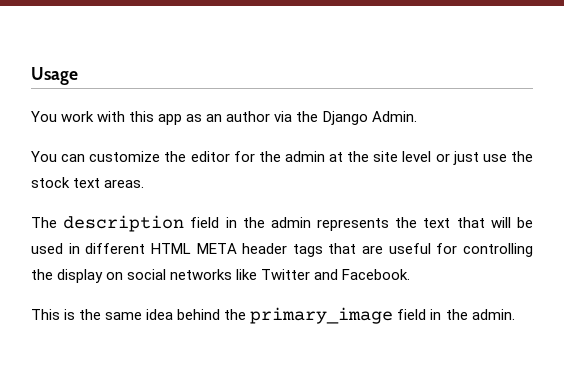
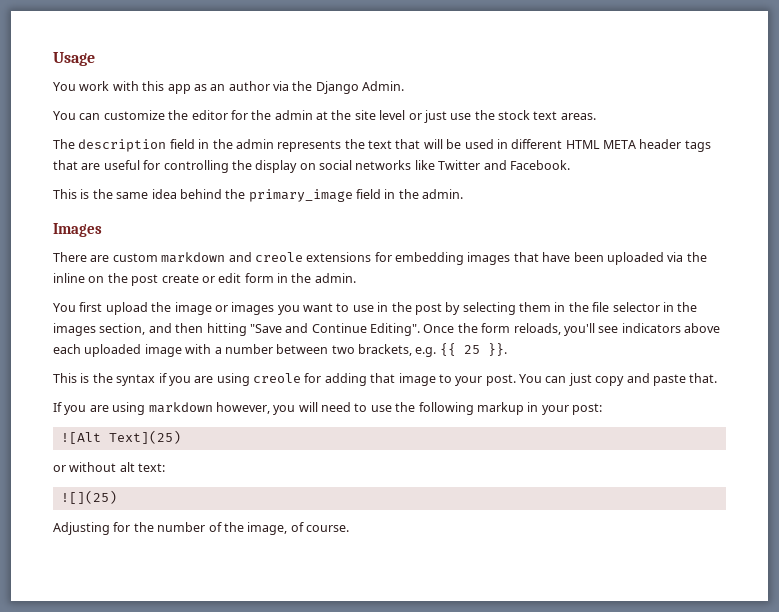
+ Images
+ There are custom markdown and creole extensions for embedding images that have been uploaded via the inline on the post create or edit form in the admin.
+ You first upload the image or images you want to use in the post by selecting them in the file selector in the images section, and then hitting "Save and Continue Editing". Once the form reloads, you'll see indicators above each uploaded image with a number between two brackets, e.g. {{ 25 }}.
+ This is the syntax if you are using creole for adding that image to your post. You can just copy and paste that.
+ If you are using markdown however, you will need to use the following markup in your post:
+ ![Alt Text](25)
+ or without alt text:
+ ![](25)
+ Adjusting for the number of the image, of course.

